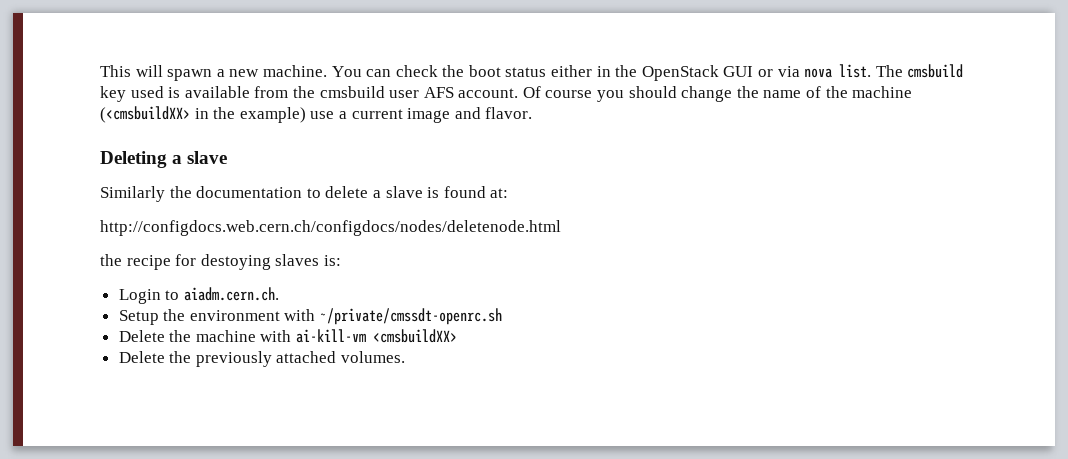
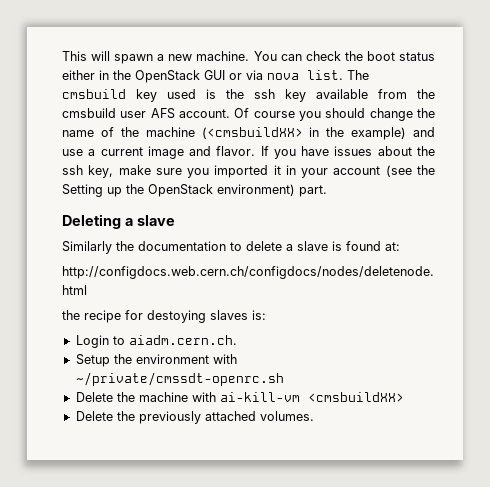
- The cmsbuild key used is available from the cmsbuild user AFS account.
+ The cmsbuild key used is the ssh key available from the cmsbuild user AFS account.
- Of course you should change the name of the machine (<cmsbuildXX> in the example) use a current image and flavor.
+ Of course you should change the name of the machine (<cmsbuildXX> in the example) and use a current image and flavor. If you have issues about the ssh key, make sure you imported it in your account (see the Setting up the OpenStack environment) part.

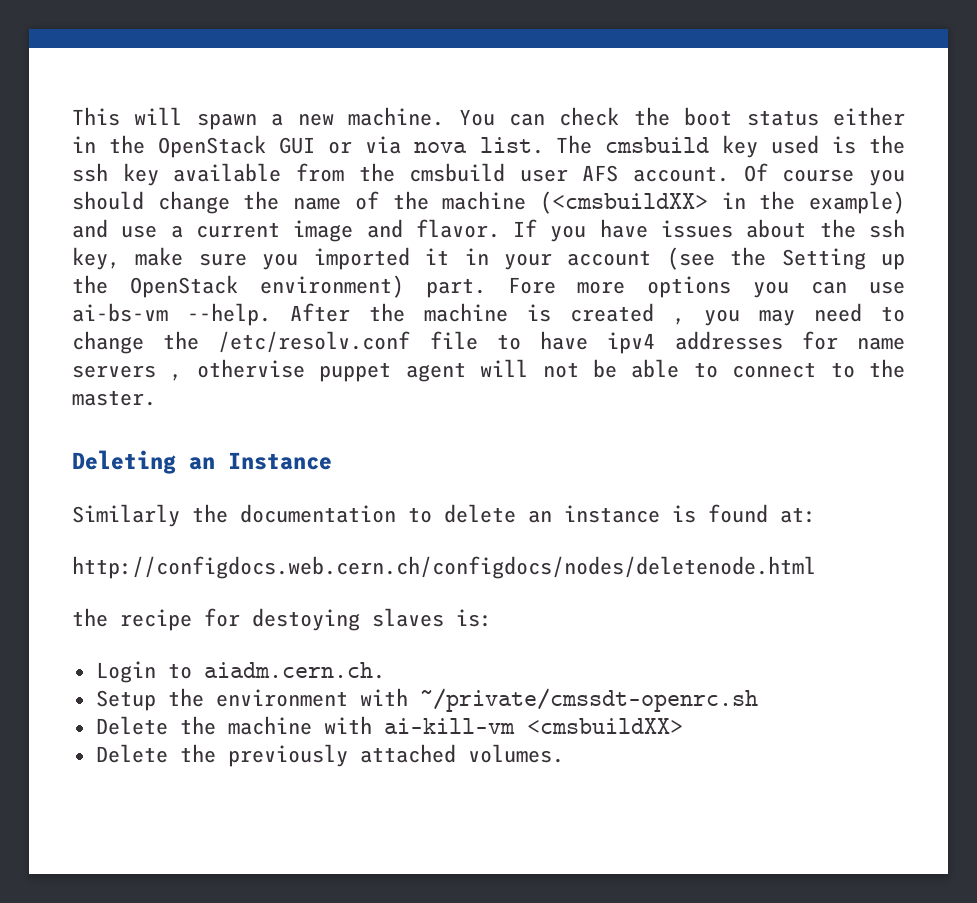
+ Fore more options you can use ai-bs-vm --help. After the machine is created , you may need to change the /etc/resolv.conf file to have ipv4 addresses for name servers , othervise puppet agent will not be able to connect to the master.
- Deleting a slave
+ Deleting an Instance
- Similarly the documentation to delete a slave is found at:
+ Similarly the documentation to delete an instance is found at:

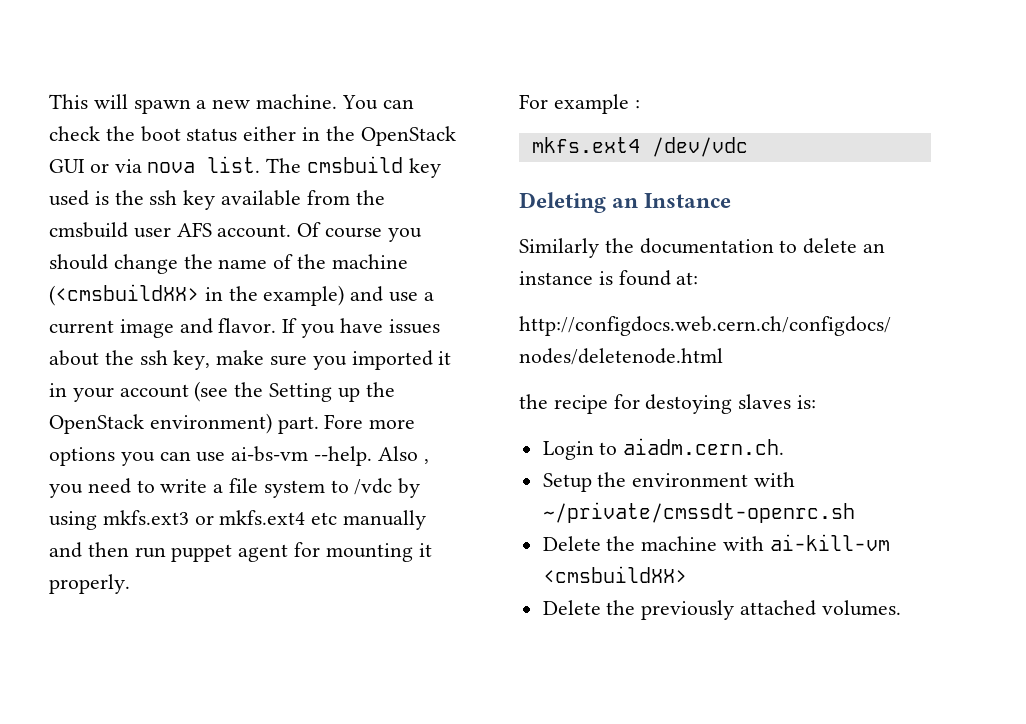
- After the machine is created , you may need to change the /etc/resolv.conf file to have ipv4 addresses for name servers , othervise puppet agent will not be able to connect to the master.
+ Also , you need to write a file system to /vdc by using mkfs.ext3 or mkfs.ext4 etc manually and then run puppet agent for mounting it properly.
+ For example :
+ mkfs.ext4 /dev/vdc

